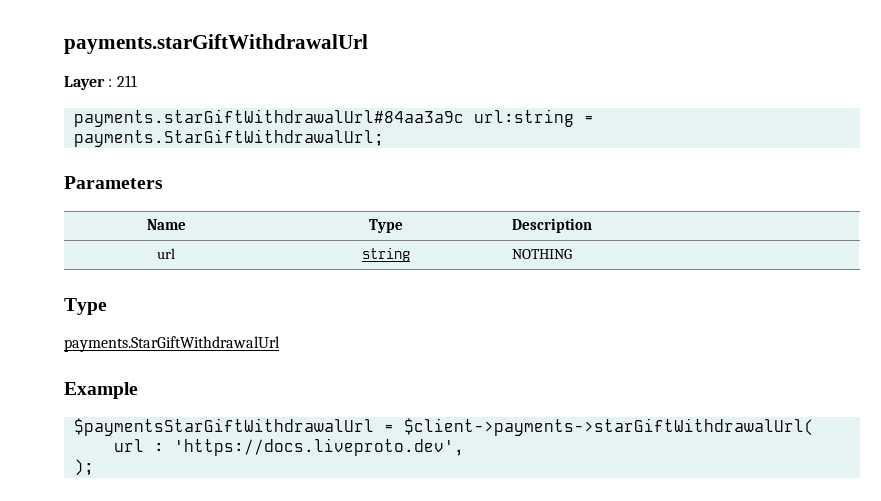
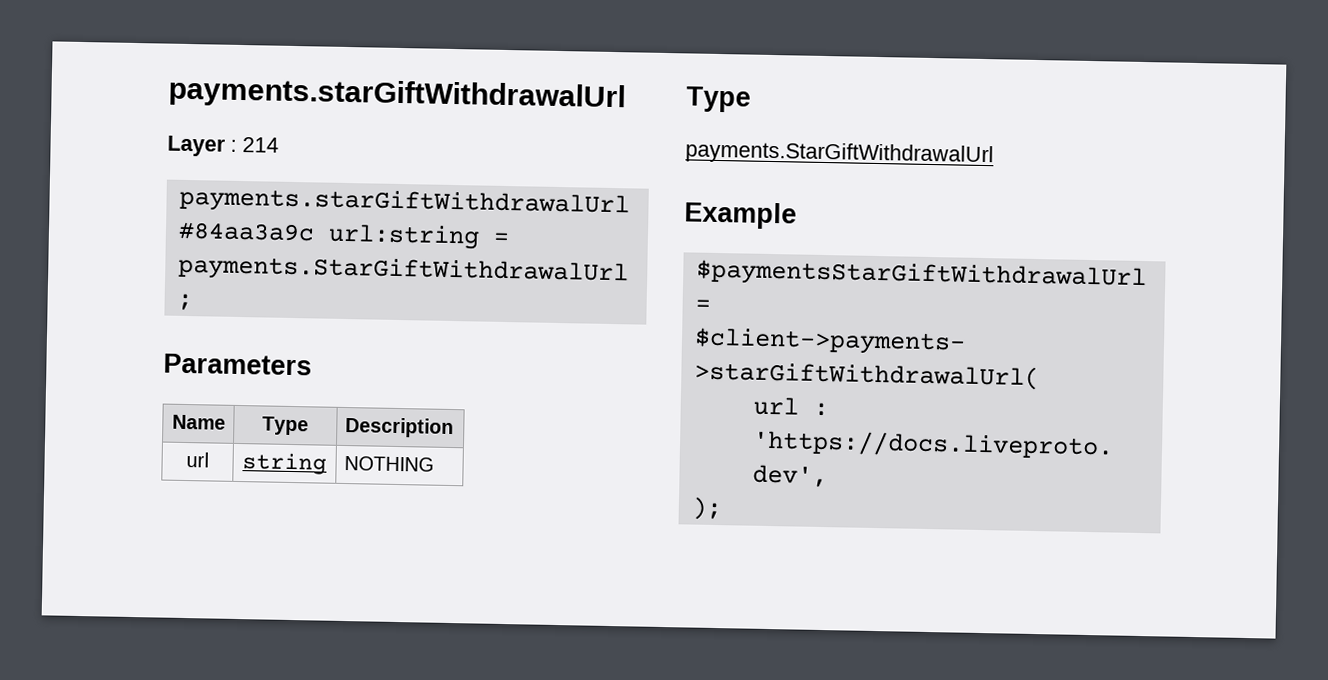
- Layer : 211
+ Layer : 214

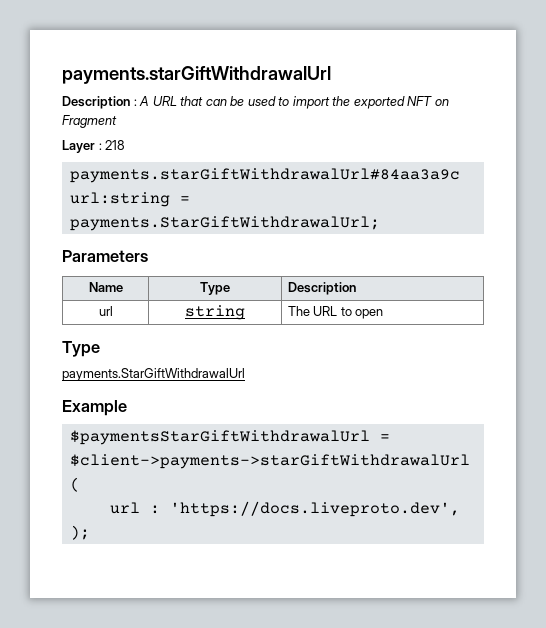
+ Description : A URL that can be used to import the exported NFT on Fragment
- Layer : 214
+ Layer : 218
- url | string | NOTHING
+ url | string | The URL to open

